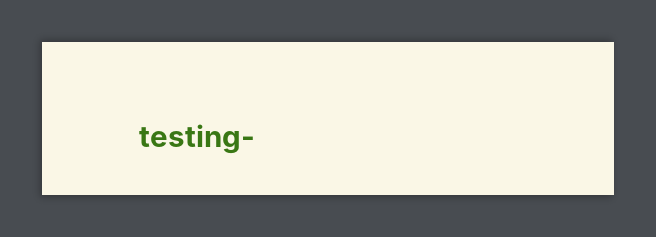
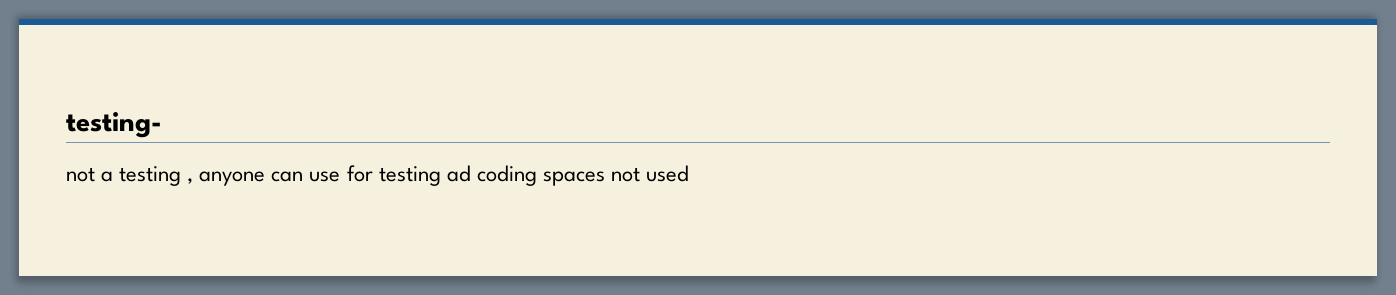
+ not a testing , anyone can use for testing ad coding spaces not used

